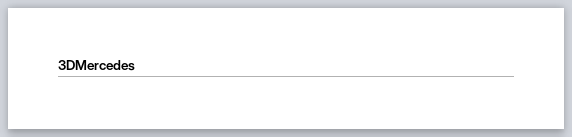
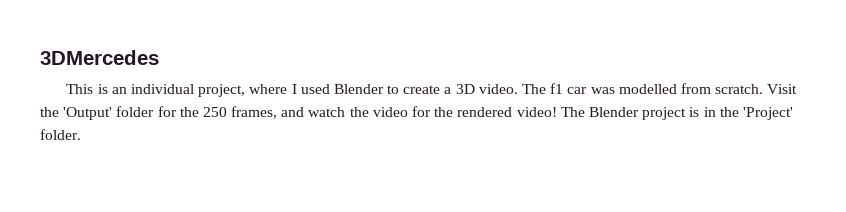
+ This is an individual project, where I used Blender to create a 3D video. The f1 car was modelled from scratch. Visit the 'Output' folder for the 250 frames, and watch the video for the rendered video! The Blender project is in the 'Project' folder.

